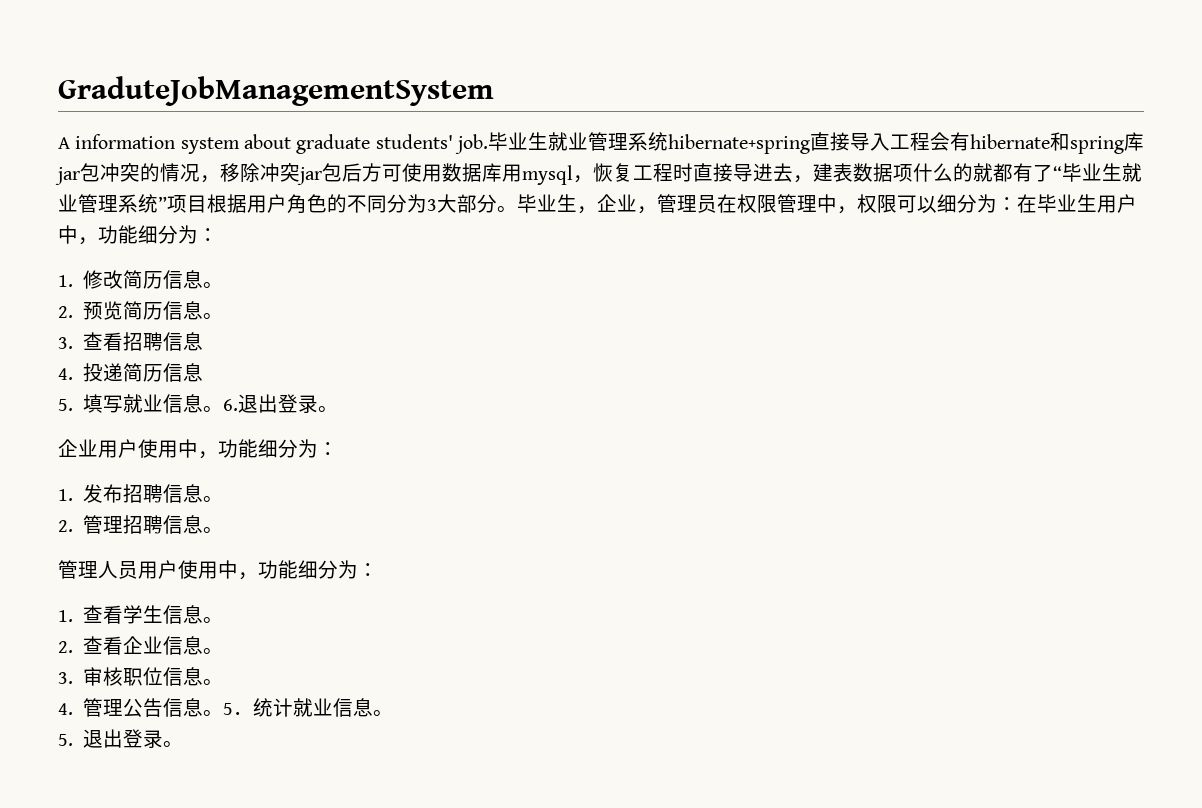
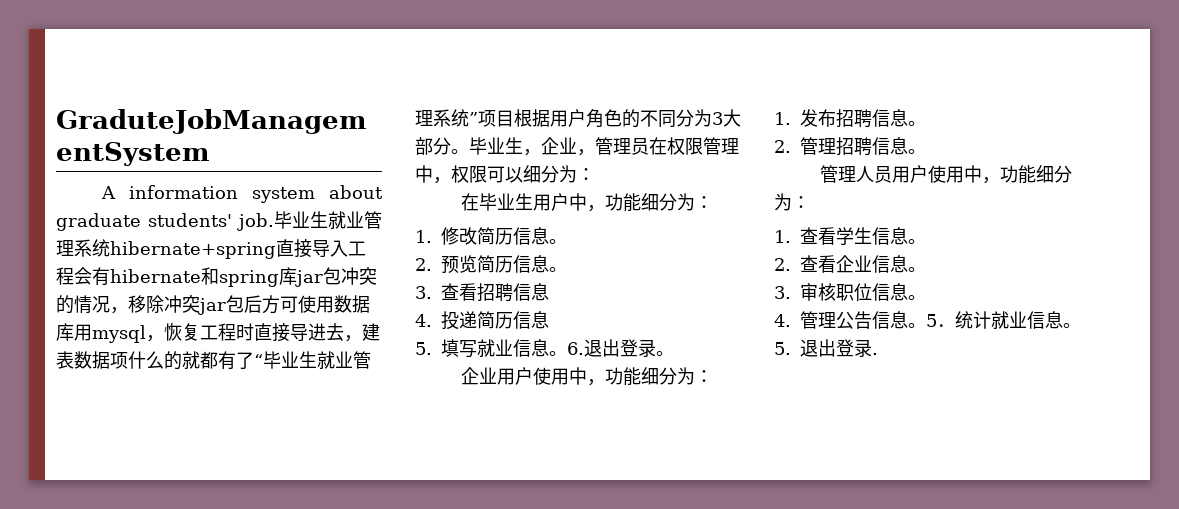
- 毕业生，企业，管理员在权限管理中，权限可以细分为：在毕业生用户中，功能细分为：
+ 毕业生，企业，管理员在权限管理中，权限可以细分为：
+ 在毕业生用户中，功能细分为：
- 5.退出登录。
+ 5.退出登录.

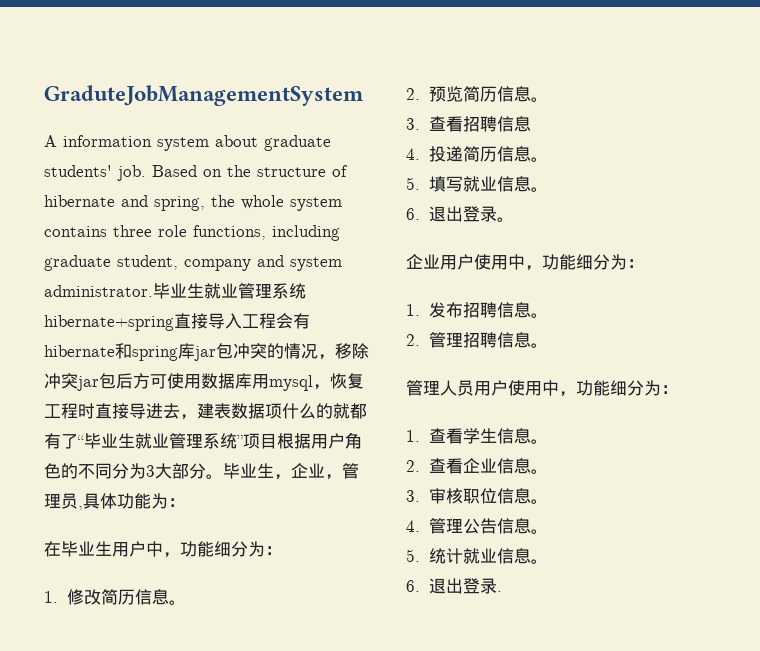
+ Based on the structure of hibernate and spring, the whole system contains three role functions, including graduate student, company and system administrator.
- 毕业生，企业，管理员在权限管理中，权限可以细分为：
+ 毕业生，企业，管理员,具体功能为：
- 4.投递简历信息
+ 4.投递简历信息。
- 5.填写就业信息。6.退出登录。
+ 5.填写就业信息。
+ 6.退出登录。
- 4.管理公告信息。5．统计就业信息。
+ 4.管理公告信息。
+ 5.统计就业信息。
- 5.退出登录.
+ 6.退出登录.

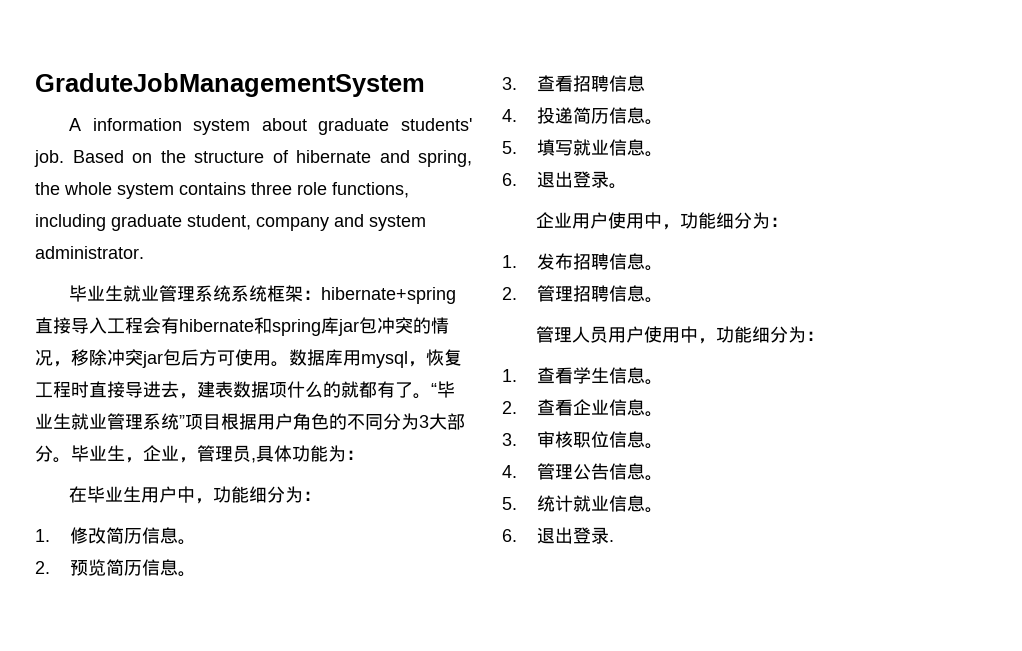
- Based on the structure of hibernate and spring, the whole system contains three role functions, including graduate student, company and system administrator.毕业生就业管理系统hibernate+spring直接导入工程会有hibernate和spring库jar包冲突的情况，移除冲突jar包后方可使用数据库用mysql，恢复工程时直接导进去，建表数据项什么的就都有了“毕业生就业管理系统”项目根据用户角色的不同分为3大部分。
+ Based on the structure of hibernate and spring, the whole system contains three role functions, including graduate student, company and system administrator.
+ 毕业生就业管理系统系统框架：hibernate+spring直接导入工程会有hibernate和spring库jar包冲突的情况，移除冲突jar包后方可使用。数据库用mysql，恢复工程时直接导进去，建表数据项什么的就都有了。“毕业生就业管理系统”项目根据用户角色的不同分为3大部分。

